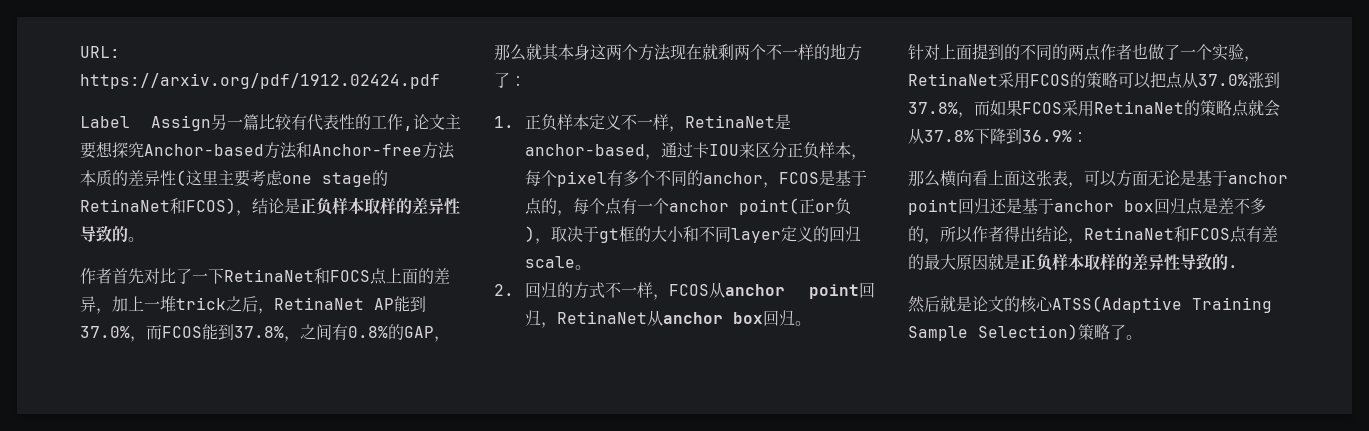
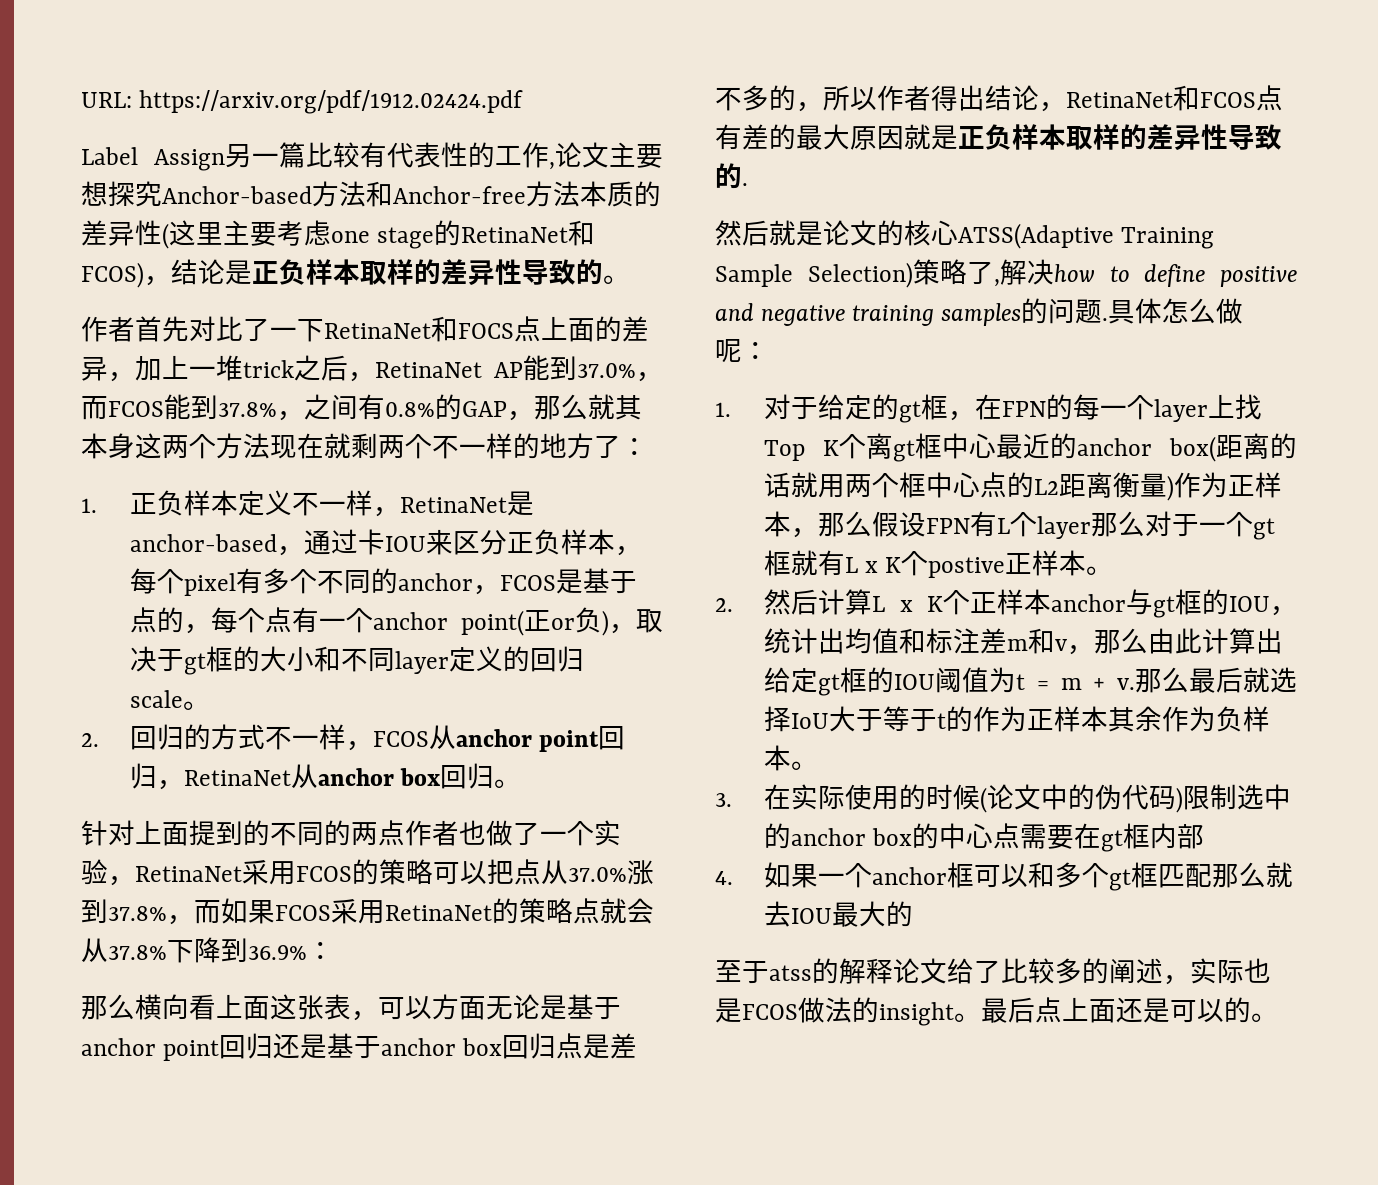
- 然后就是论文的核心ATSS(Adaptive Training Sample Selection)策略了。
+ 然后就是论文的核心ATSS(Adaptive Training Sample Selection)策略了,解决how to define positive and negative training samples的问题.具体怎么做呢：
+ 1.对于给定的gt框，在FPN的每一个layer上找Top K个离gt框中心最近的anchor box(距离的话就用两个框中心点的L2距离衡量)作为正样本，那么假设FPN有L个layer那么对于一个gt框就有L x K个postive正样本。
+ 2.然后计算L x K个正样本anchor与gt框的IOU，统计出均值和标注差m和v，那么由此计算出给定gt框的IOU阈值为t = m + v.那么最后就选择IoU大于等于t的作为正样本其余作为负样本。
+ 3.在实际使用的时候(论文中的伪代码)限制选中的anchor box的中心点需要在gt框内部
+ 4.如果一个anchor框可以和多个gt框匹配那么就去IOU最大的
+ 至于atss的解释论文给了比较多的阐述，实际也是FCOS做法的insight。最后点上面还是可以的。

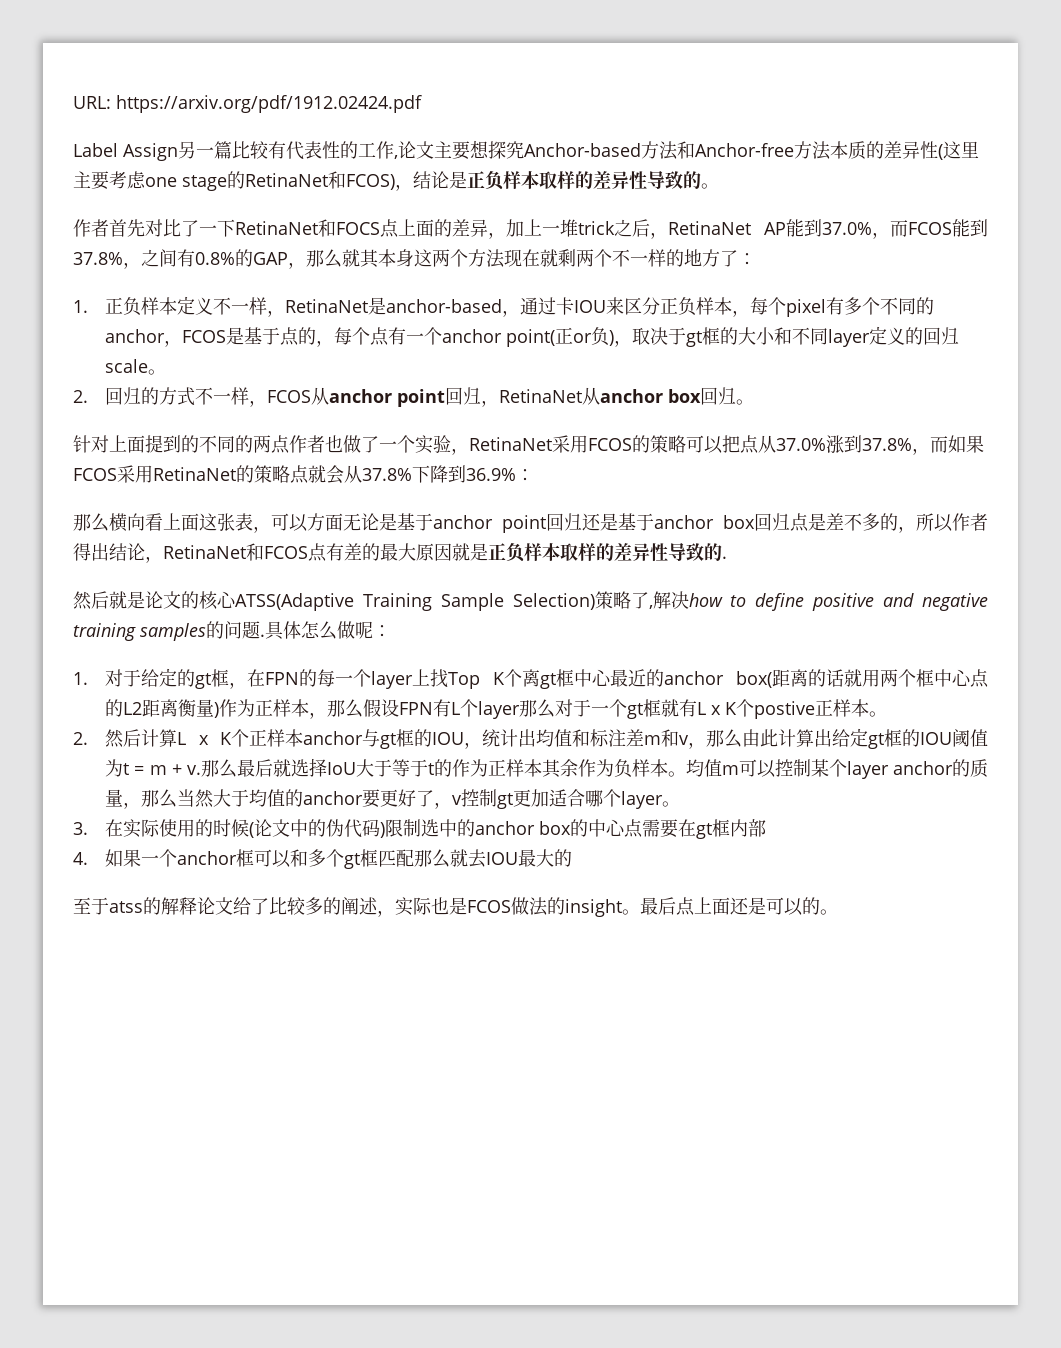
+ 均值m可以控制某个layer anchor的质量，那么当然大于均值的anchor要更好了，v控制gt更加适合哪个layer。

